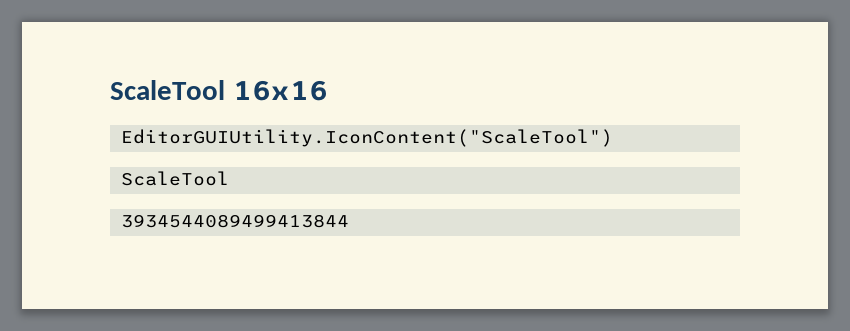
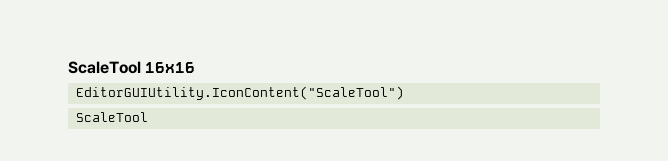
- 3934544089499413844

